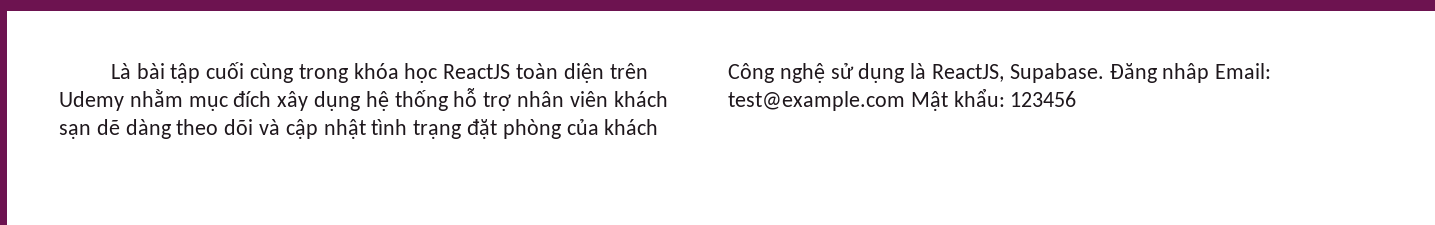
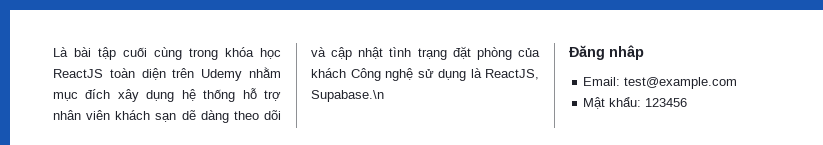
- Là bài tập cuối cùng trong khóa học ReactJS toàn diện trên Udemy nhằm mục đích xây dụng hệ thống hỗ trợ nhân viên khách sạn dẽ dàng theo dõi và cập nhật tình trạng đặt phòng của khách Công nghệ sử dụng là ReactJS, Supabase. Đăng nhâp Email: test@example.com Mật khẩu: 123456
+ Là bài tập cuối cùng trong khóa học ReactJS toàn diện trên Udemy nhằm mục đích xây dụng hệ thống hỗ trợ nhân viên khách sạn dẽ dàng theo dõi và cập nhật tình trạng đặt phòng của khách Công nghệ sử dụng là ReactJS, Supabase.\n
+ Đăng nhâp
+ Email: test@example.com
+ Mật khẩu: 123456

